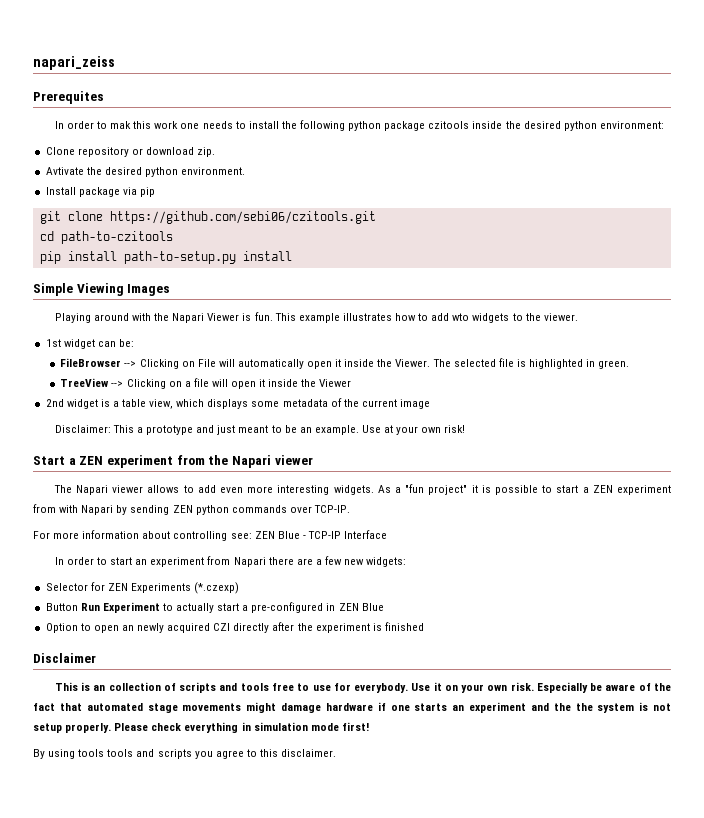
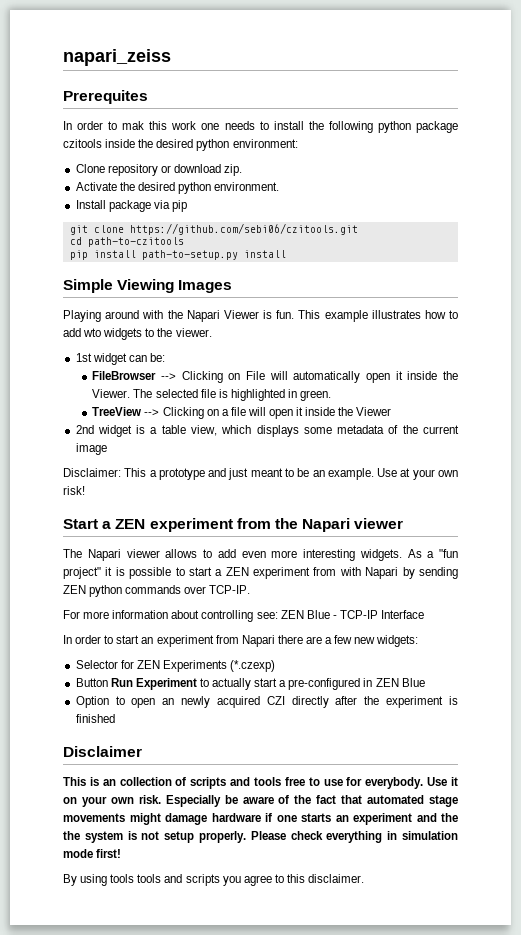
- Avtivate the desired python environment.
+ Activate the desired python environment.

